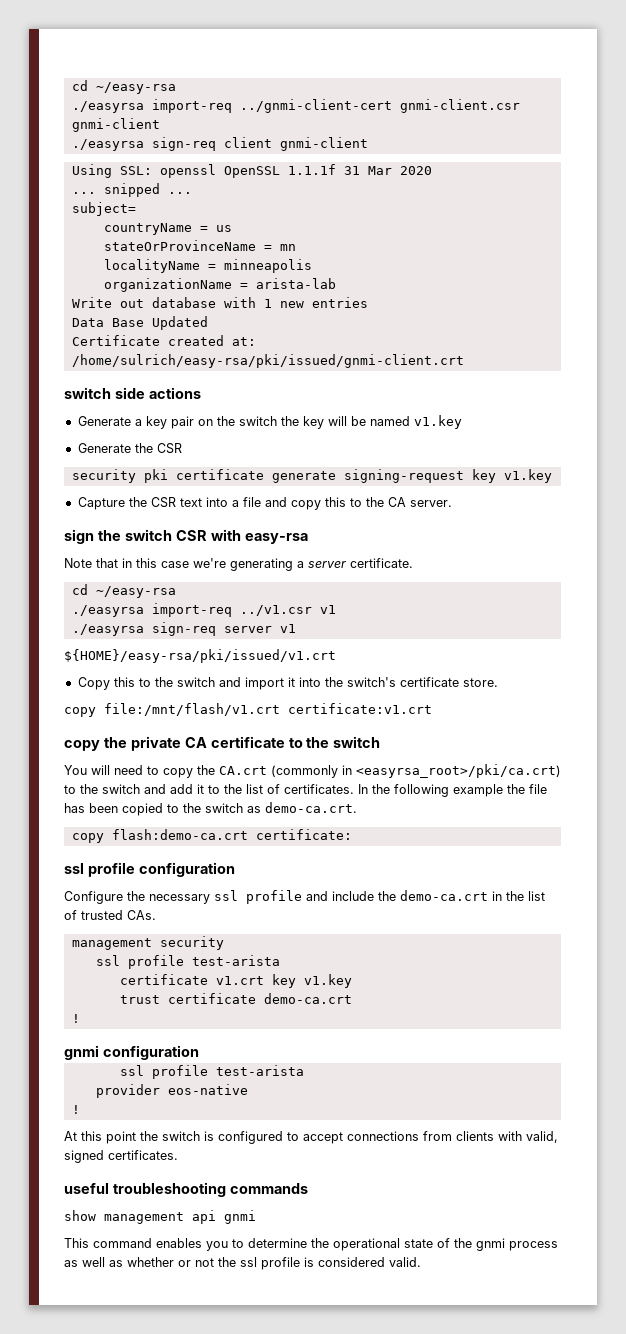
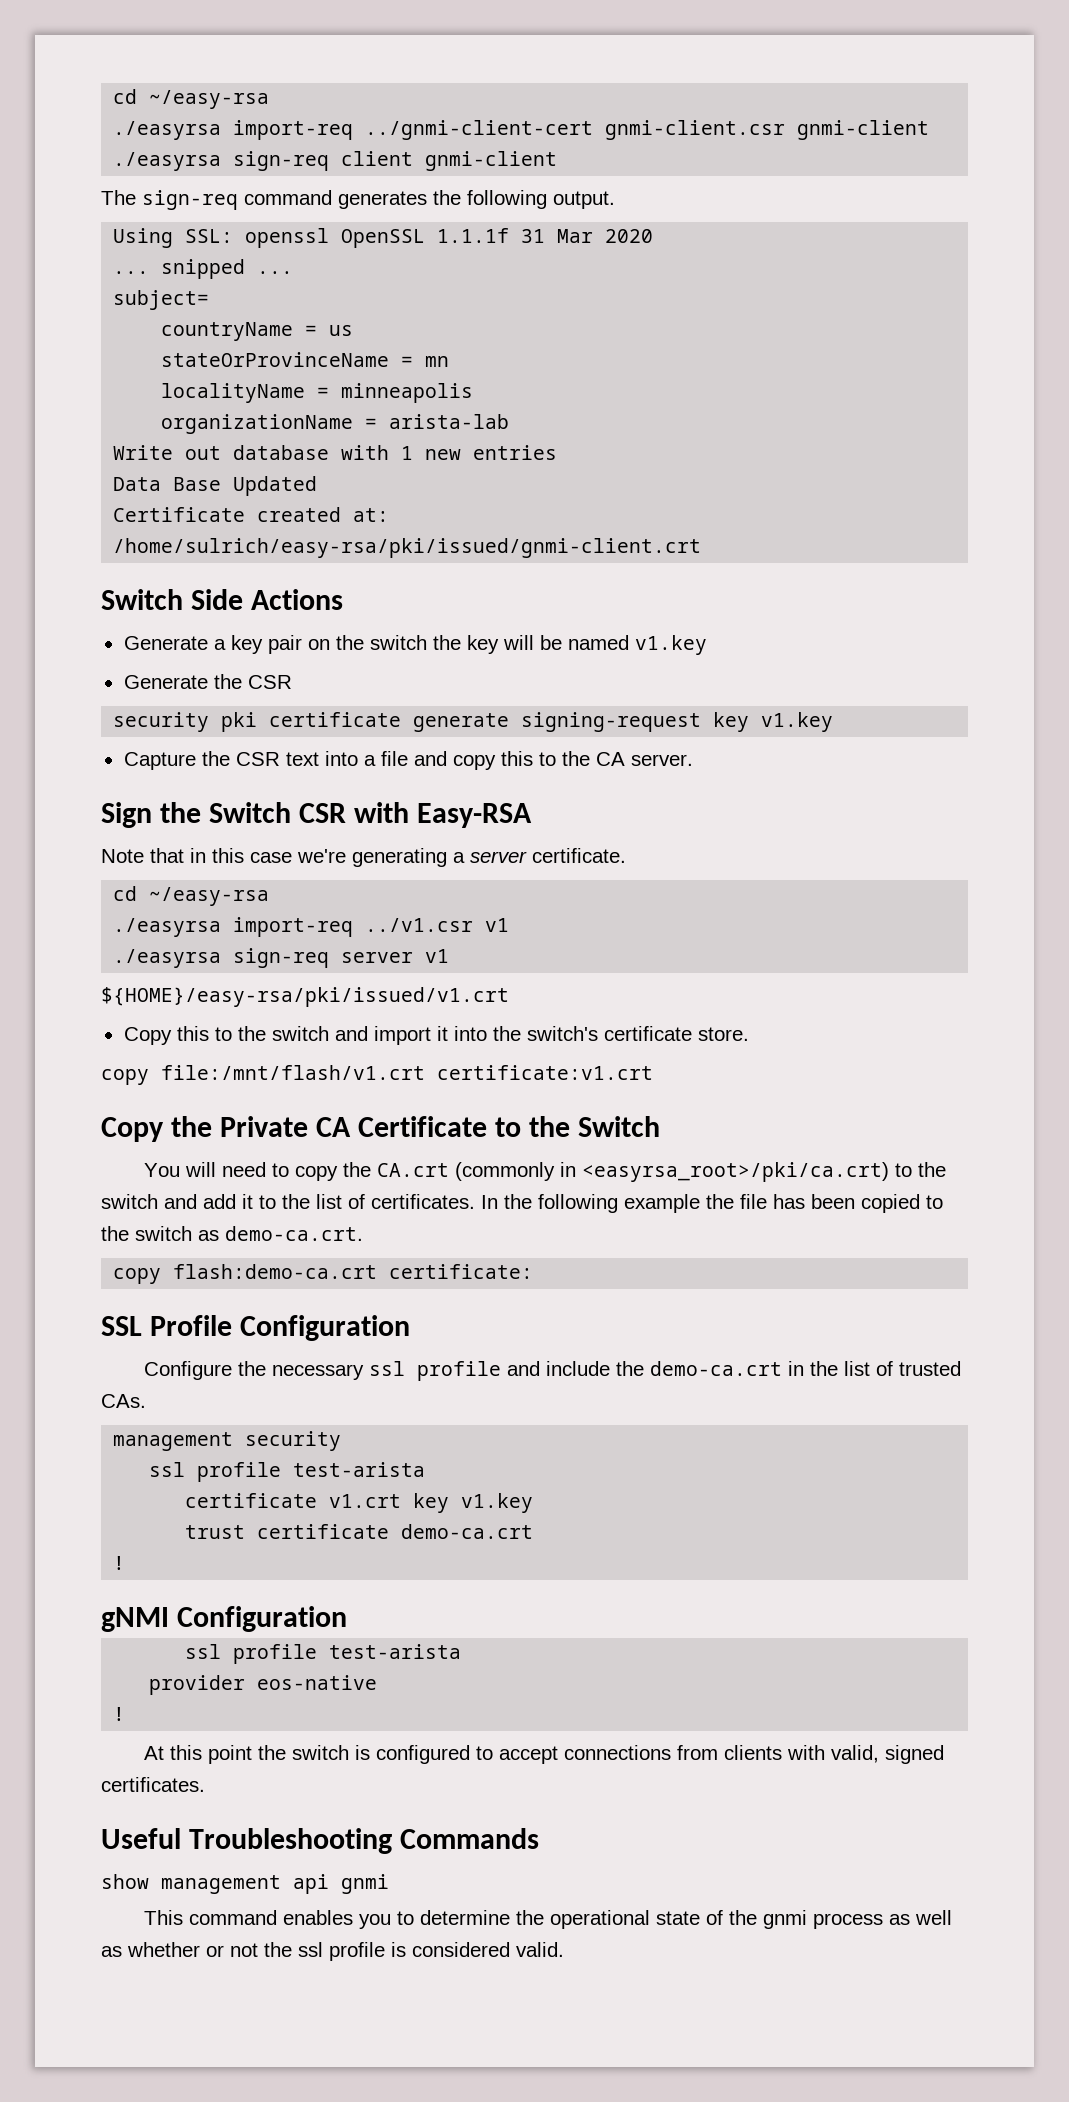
+ The sign-req command generates the following output.
- switch side actions
+ Switch Side Actions
- sign the switch CSR with easy-rsa
+ Sign the Switch CSR with Easy-RSA
- copy the private CA certificate to the switch
+ Copy the Private CA Certificate to the Switch
- ssl profile configuration
+ SSL Profile Configuration
- gnmi configuration
+ gNMI Configuration
- useful troubleshooting commands
+ Useful Troubleshooting Commands

